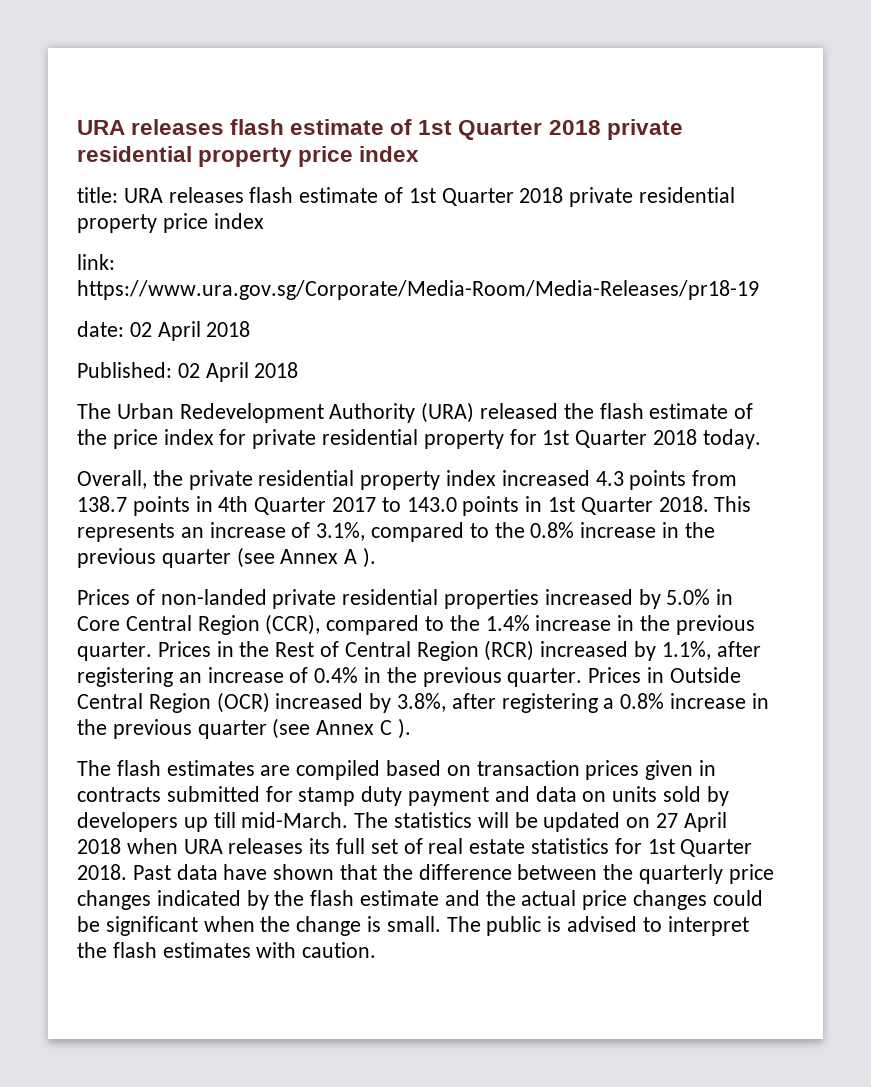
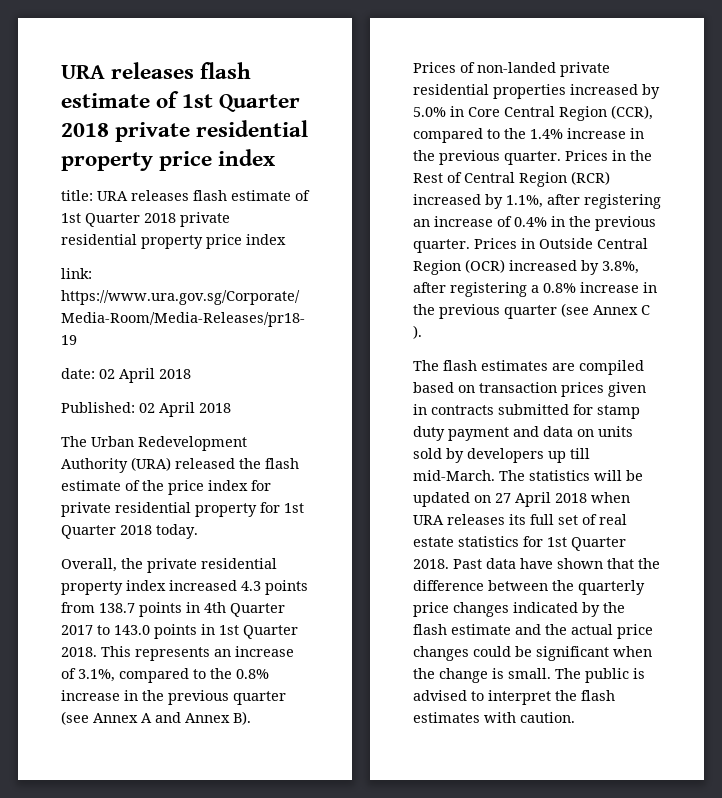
- This represents an increase of 3.1%, compared to the 0.8% increase in the previous quarter (see Annex A ).
+ This represents an increase of 3.1%, compared to the 0.8% increase in the previous quarter (see Annex A and Annex B).

